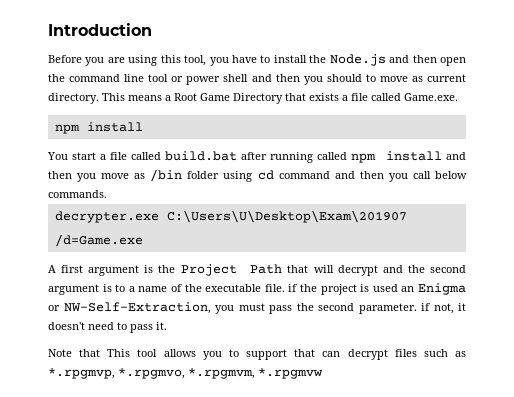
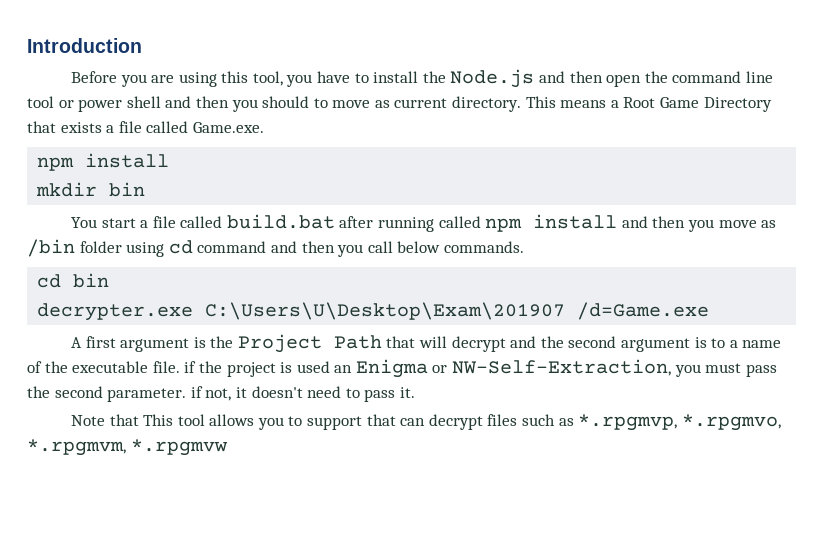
+ mkdir bin
+ cd bin

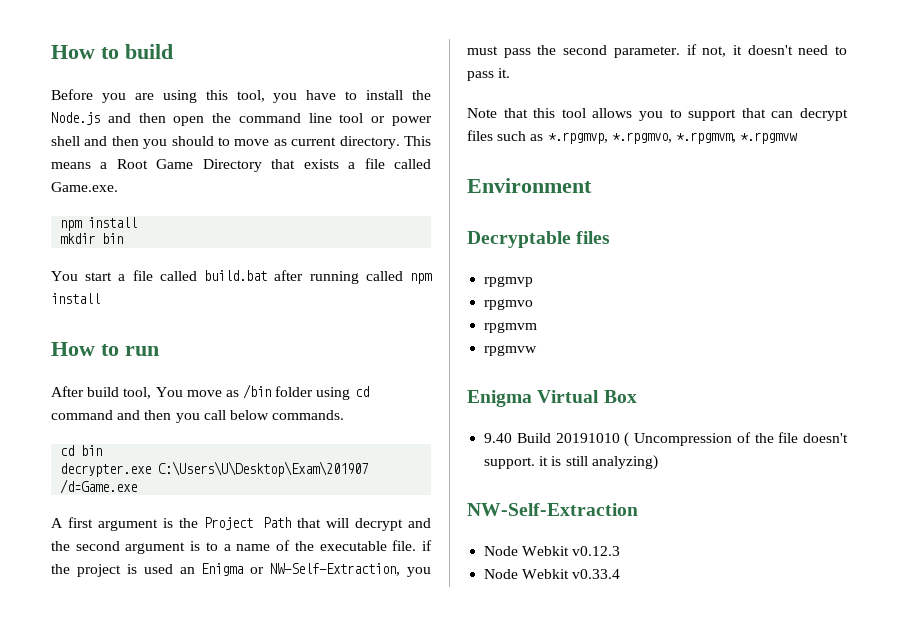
- Introduction
+ How to build
- You start a file called build.bat after running called npm install and then you move as /bin folder using cd command and then you call below commands.
+ You start a file called build.bat after running called npm install
+ How to run
+ After build tool, You move as /bin folder using cd command and then you call below commands.
- Note that This tool allows you to support that can decrypt files such as *.rpgmvp, *.rpgmvo, *.rpgmvm, *.rpgmvw
+ Note that this tool allows you to support that can decrypt files such as *.rpgmvp, *.rpgmvo, *.rpgmvm, *.rpgmvw
+ Environment
+ Decryptable files
+ rpgmvp
+ rpgmvo
+ rpgmvm
+ rpgmvw
+ Enigma Virtual Box
+ 9.40 Build 20191010 ( Uncompression of the file doesn't support. it is still analyzing)
+ NW-Self-Extraction
+ Node Webkit v0.12.3
+ Node Webkit v0.33.4

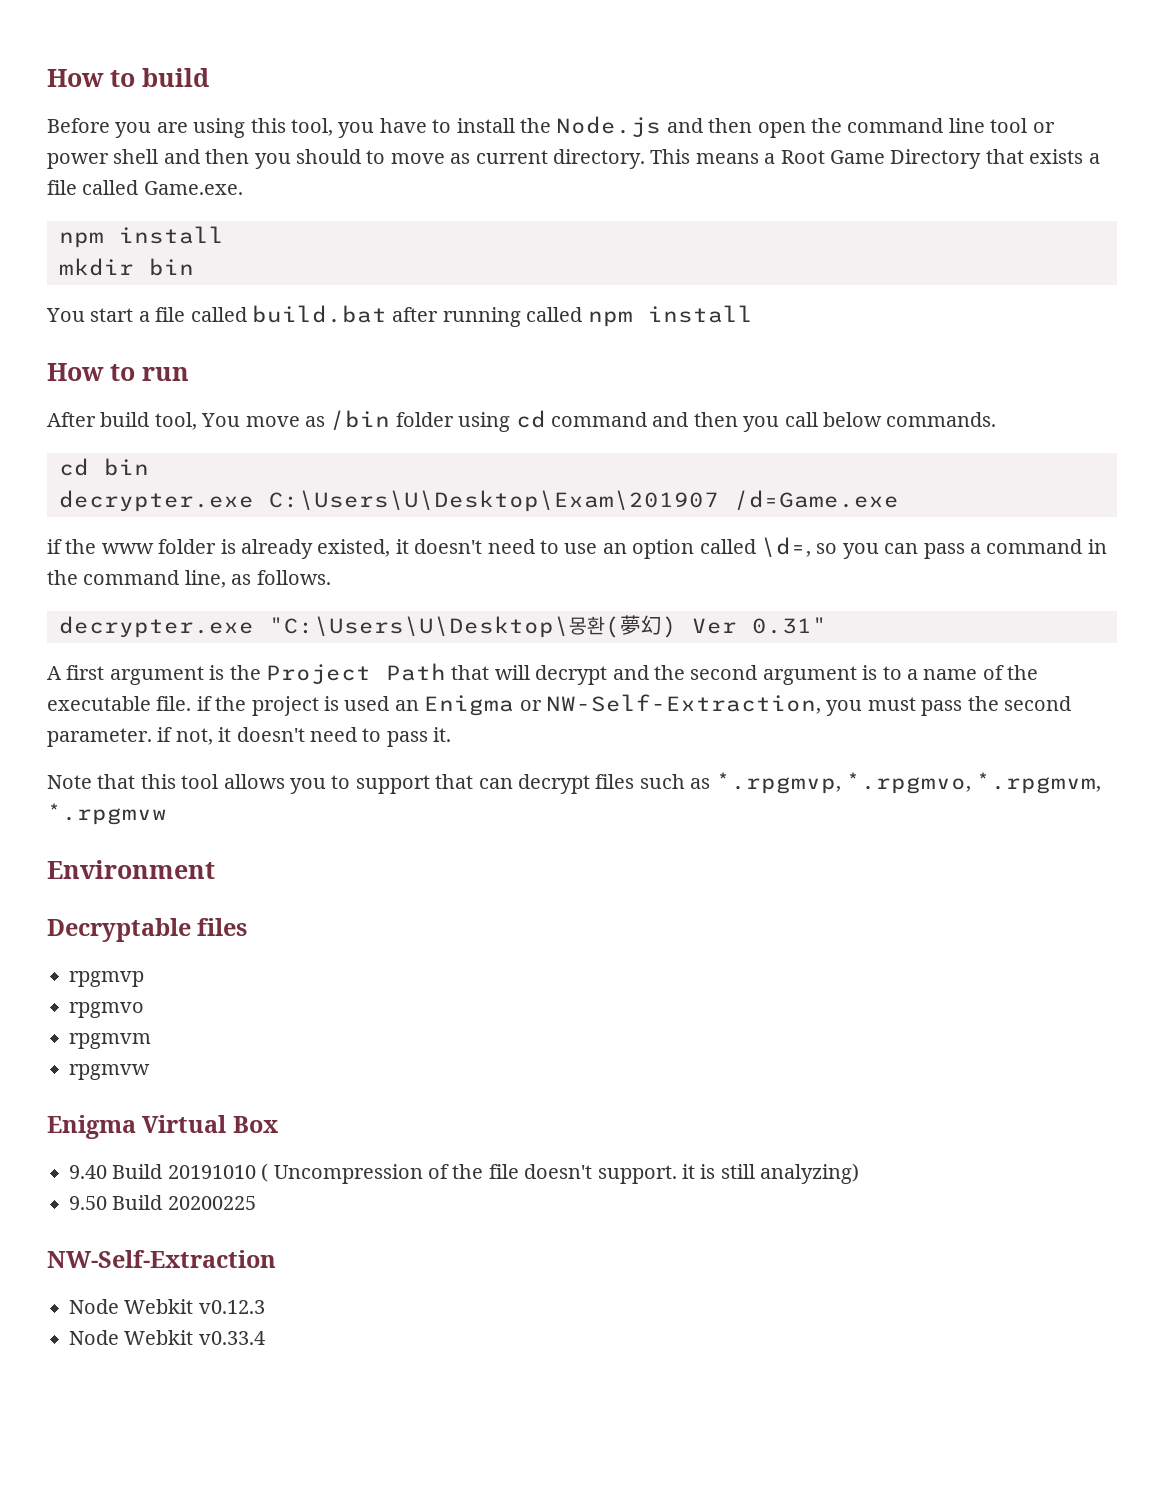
+ if the www folder is already existed, it doesn't need to use an option called \d=, so you can pass a command in the command line, as follows.
+ decrypter.exe "C:\Users\U\Desktop\몽환(夢幻) Ver 0.31"
+ 9.50 Build 20200225

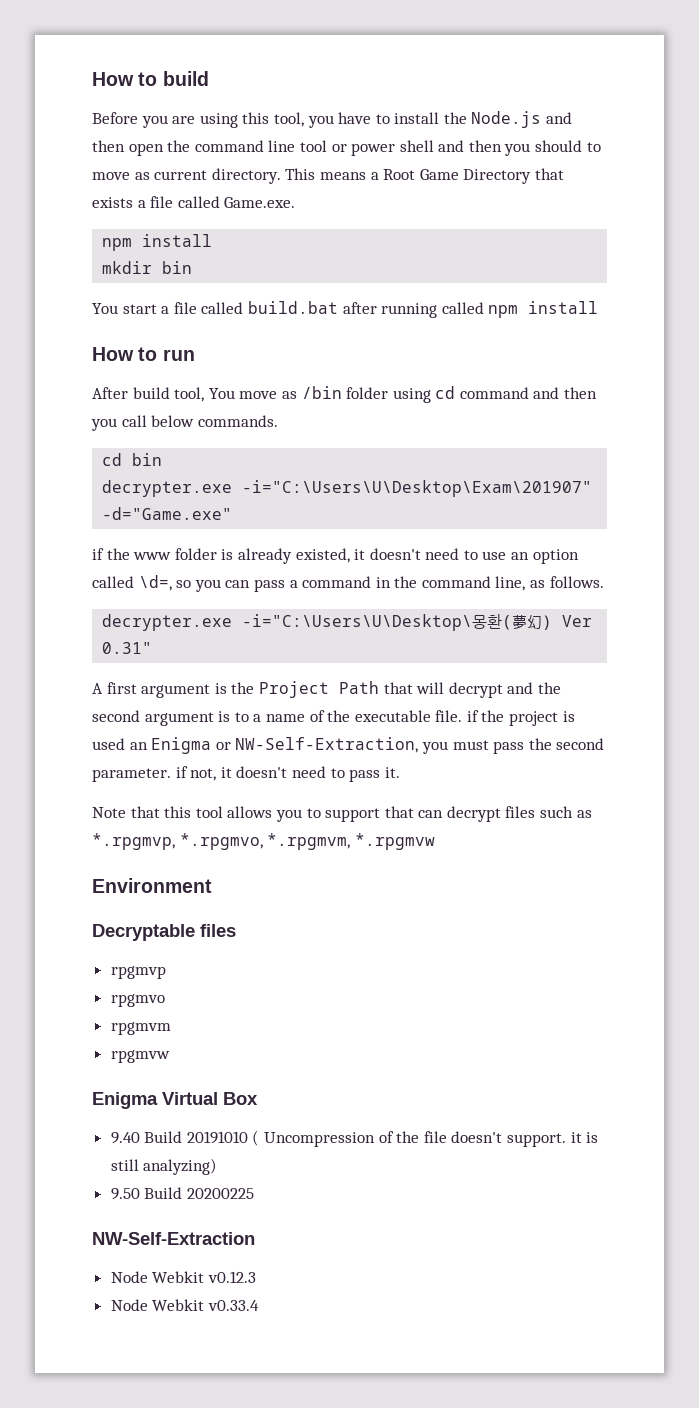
- decrypter.exe C:\Users\U\Desktop\Exam\201907 /d=Game.exe
+ decrypter.exe -i="C:\Users\U\Desktop\Exam\201907" -d="Game.exe"
- decrypter.exe "C:\Users\U\Desktop\몽환(夢幻) Ver 0.31"
+ decrypter.exe -i="C:\Users\U\Desktop\몽환(夢幻) Ver 0.31"

